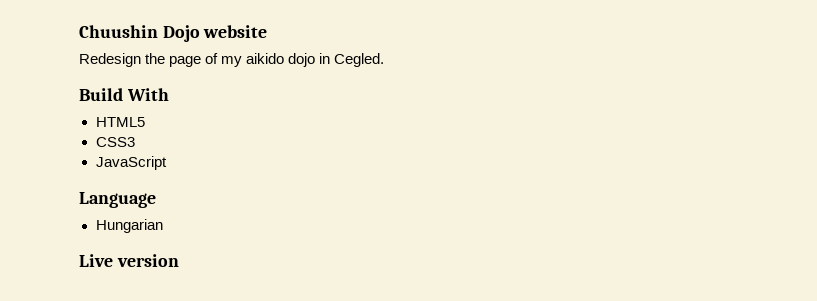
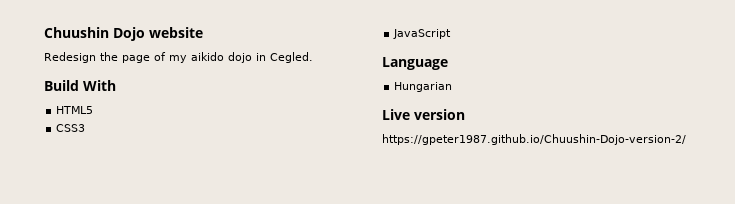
+ https://gpeter1987.github.io/Chuushin-Dojo-version-2/

